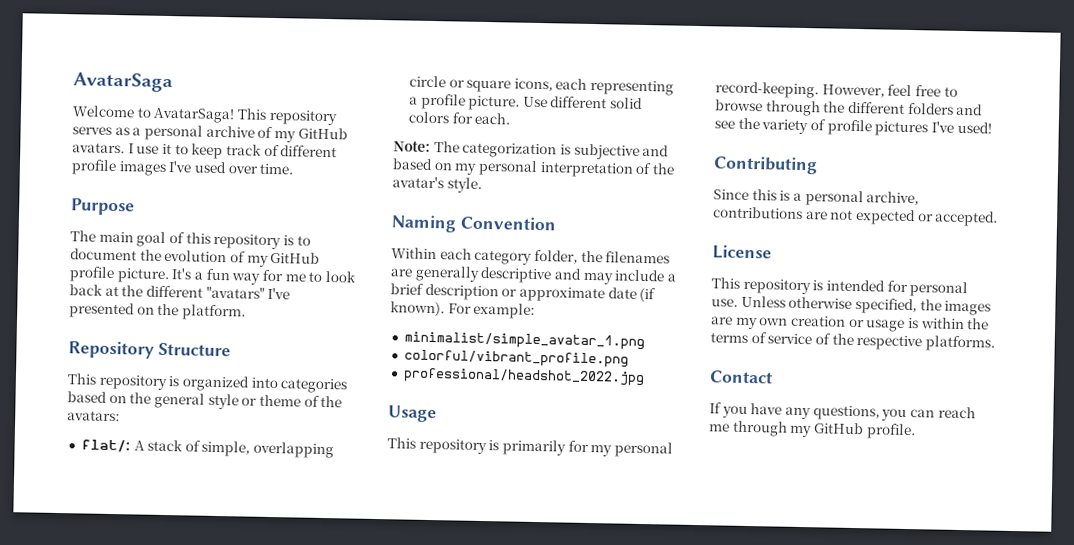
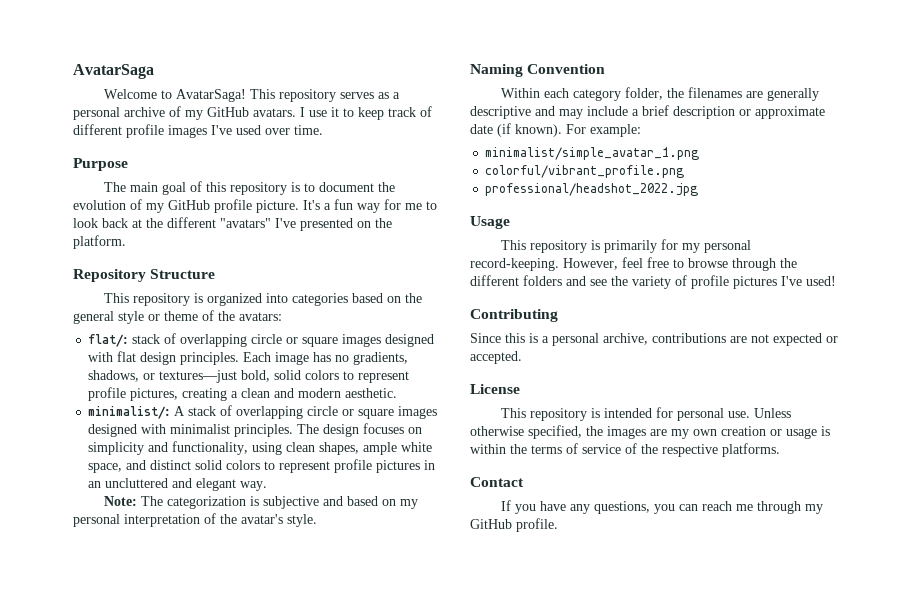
- flat/: A stack of simple, overlapping circle or square icons, each representing a profile picture. Use different solid colors for each.
+ flat/: stack of overlapping circle or square images designed with flat design principles. Each image has no gradients, shadows, or textures—just bold, solid colors to represent profile pictures, creating a clean and modern aesthetic.
+ minimalist/: A stack of overlapping circle or square images designed with minimalist principles. The design focuses on simplicity and functionality, using clean shapes, ample white space, and distinct solid colors to represent profile pictures in an uncluttered and elegant way.

